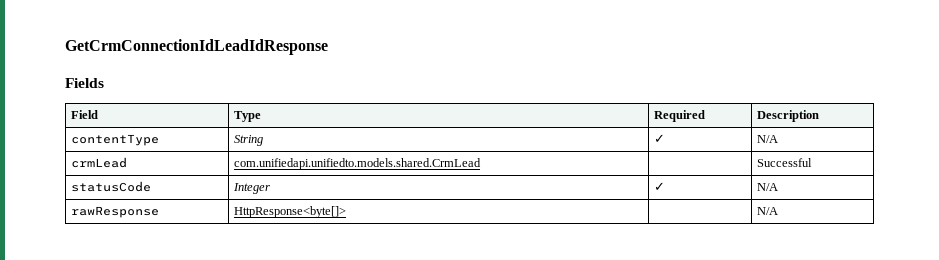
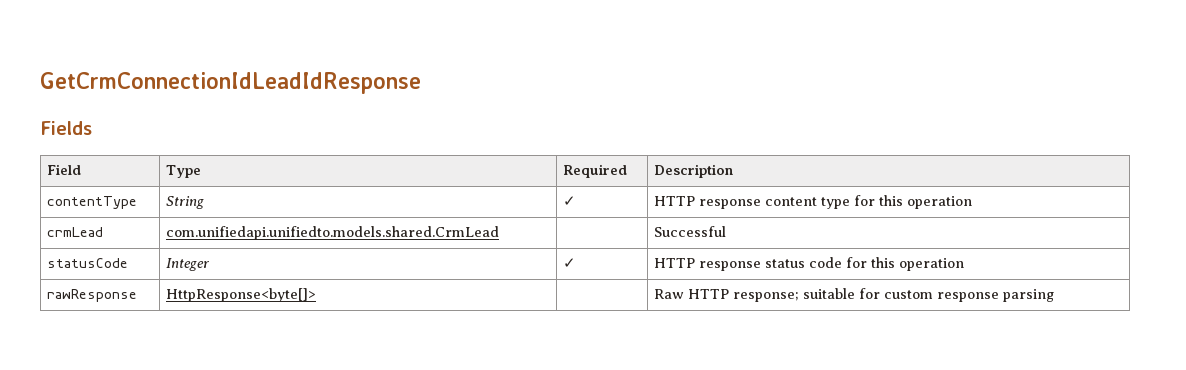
- contentType | String | ✓ | N/A
+ contentType | String | ✓ | HTTP response content type for this operation
- statusCode | Integer | ✓ | N/A
- rawResponse | HttpResponse<byte[]> | | N/A
+ statusCode | Integer | ✓ | HTTP response status code for this operation
+ rawResponse | HttpResponse<byte[]> | | Raw HTTP response; suitable for custom response parsing

